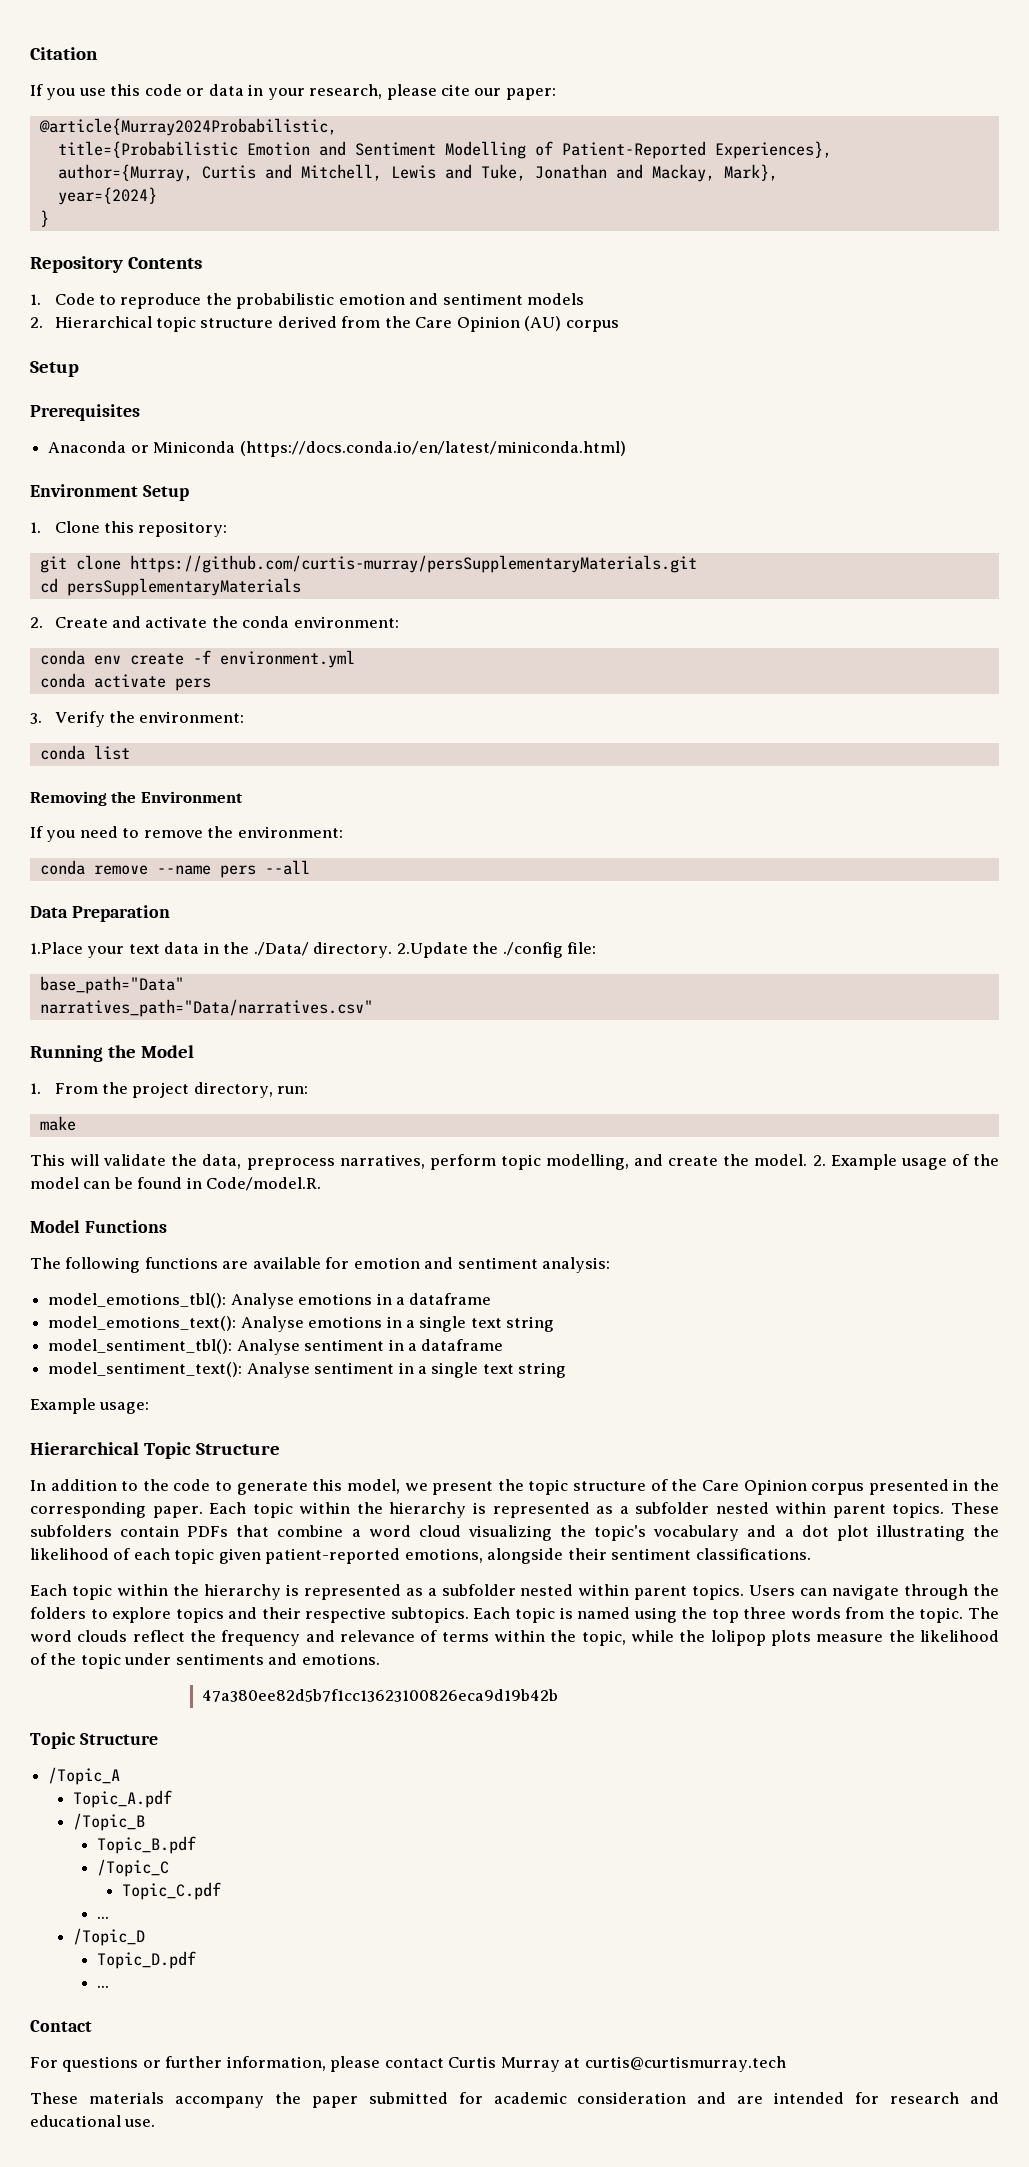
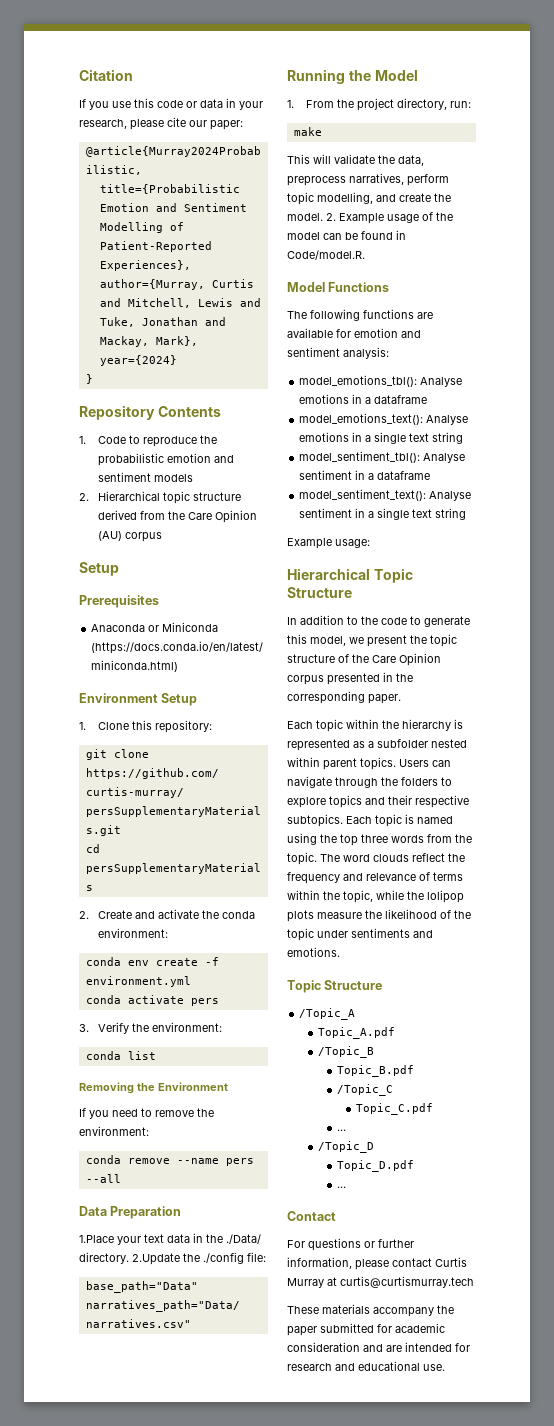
- Each topic within the hierarchy is represented as a subfolder nested within parent topics. These subfolders contain PDFs that combine a word cloud visualizing the topic's vocabulary and a dot plot illustrating the likelihood of each topic given patient-reported emotions, alongside their sentiment classifications.
- 47a380ee82d5b7f1cc13623100826eca9d19b42b

